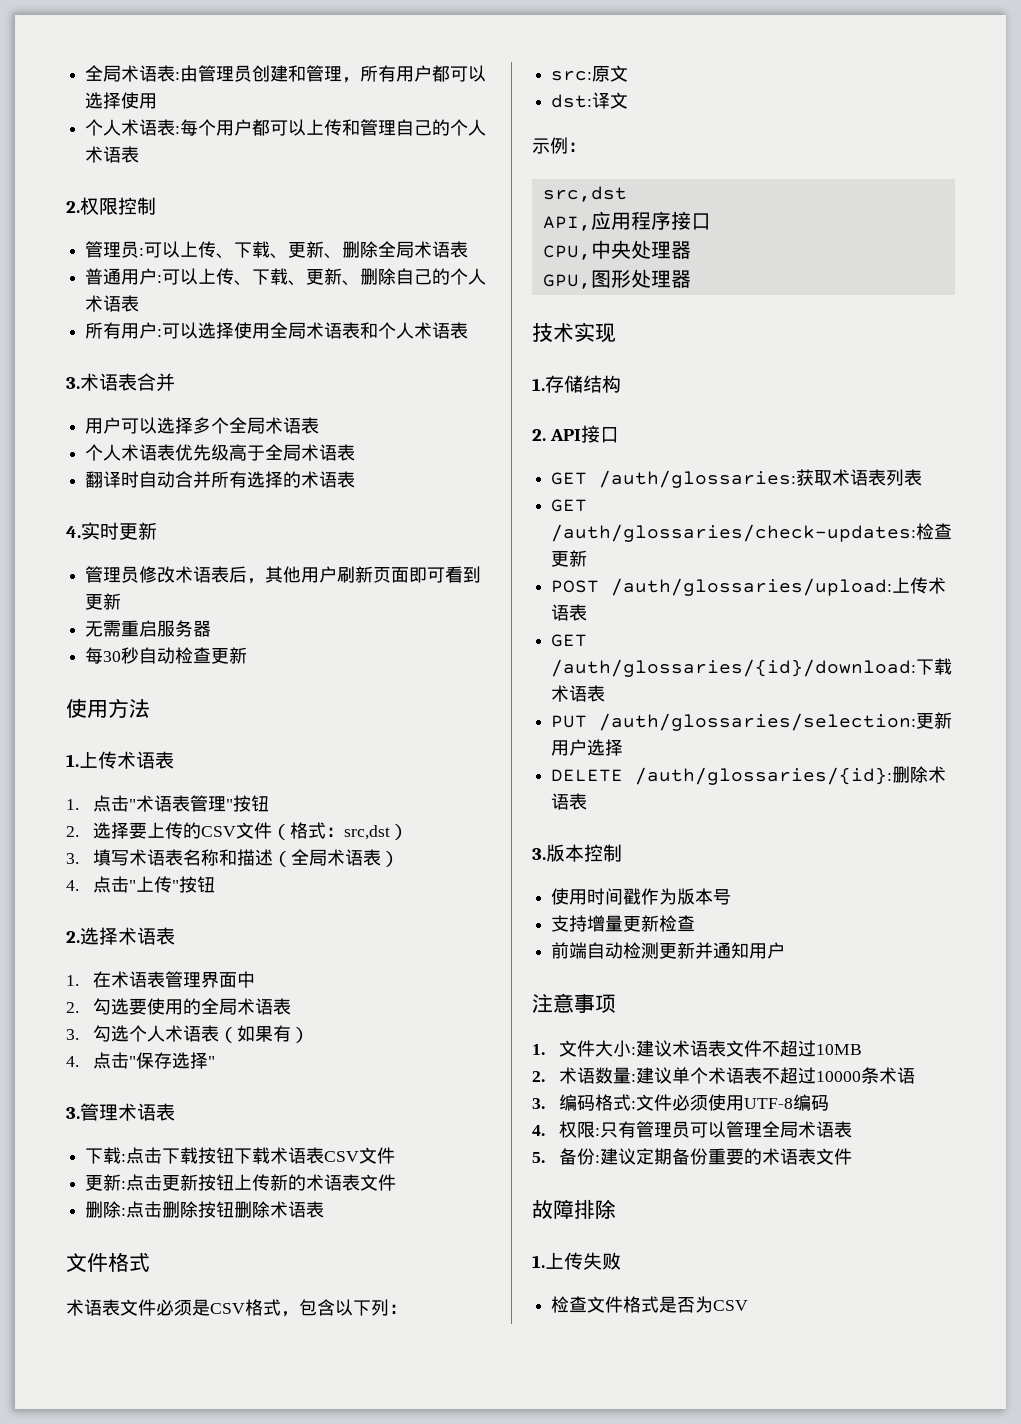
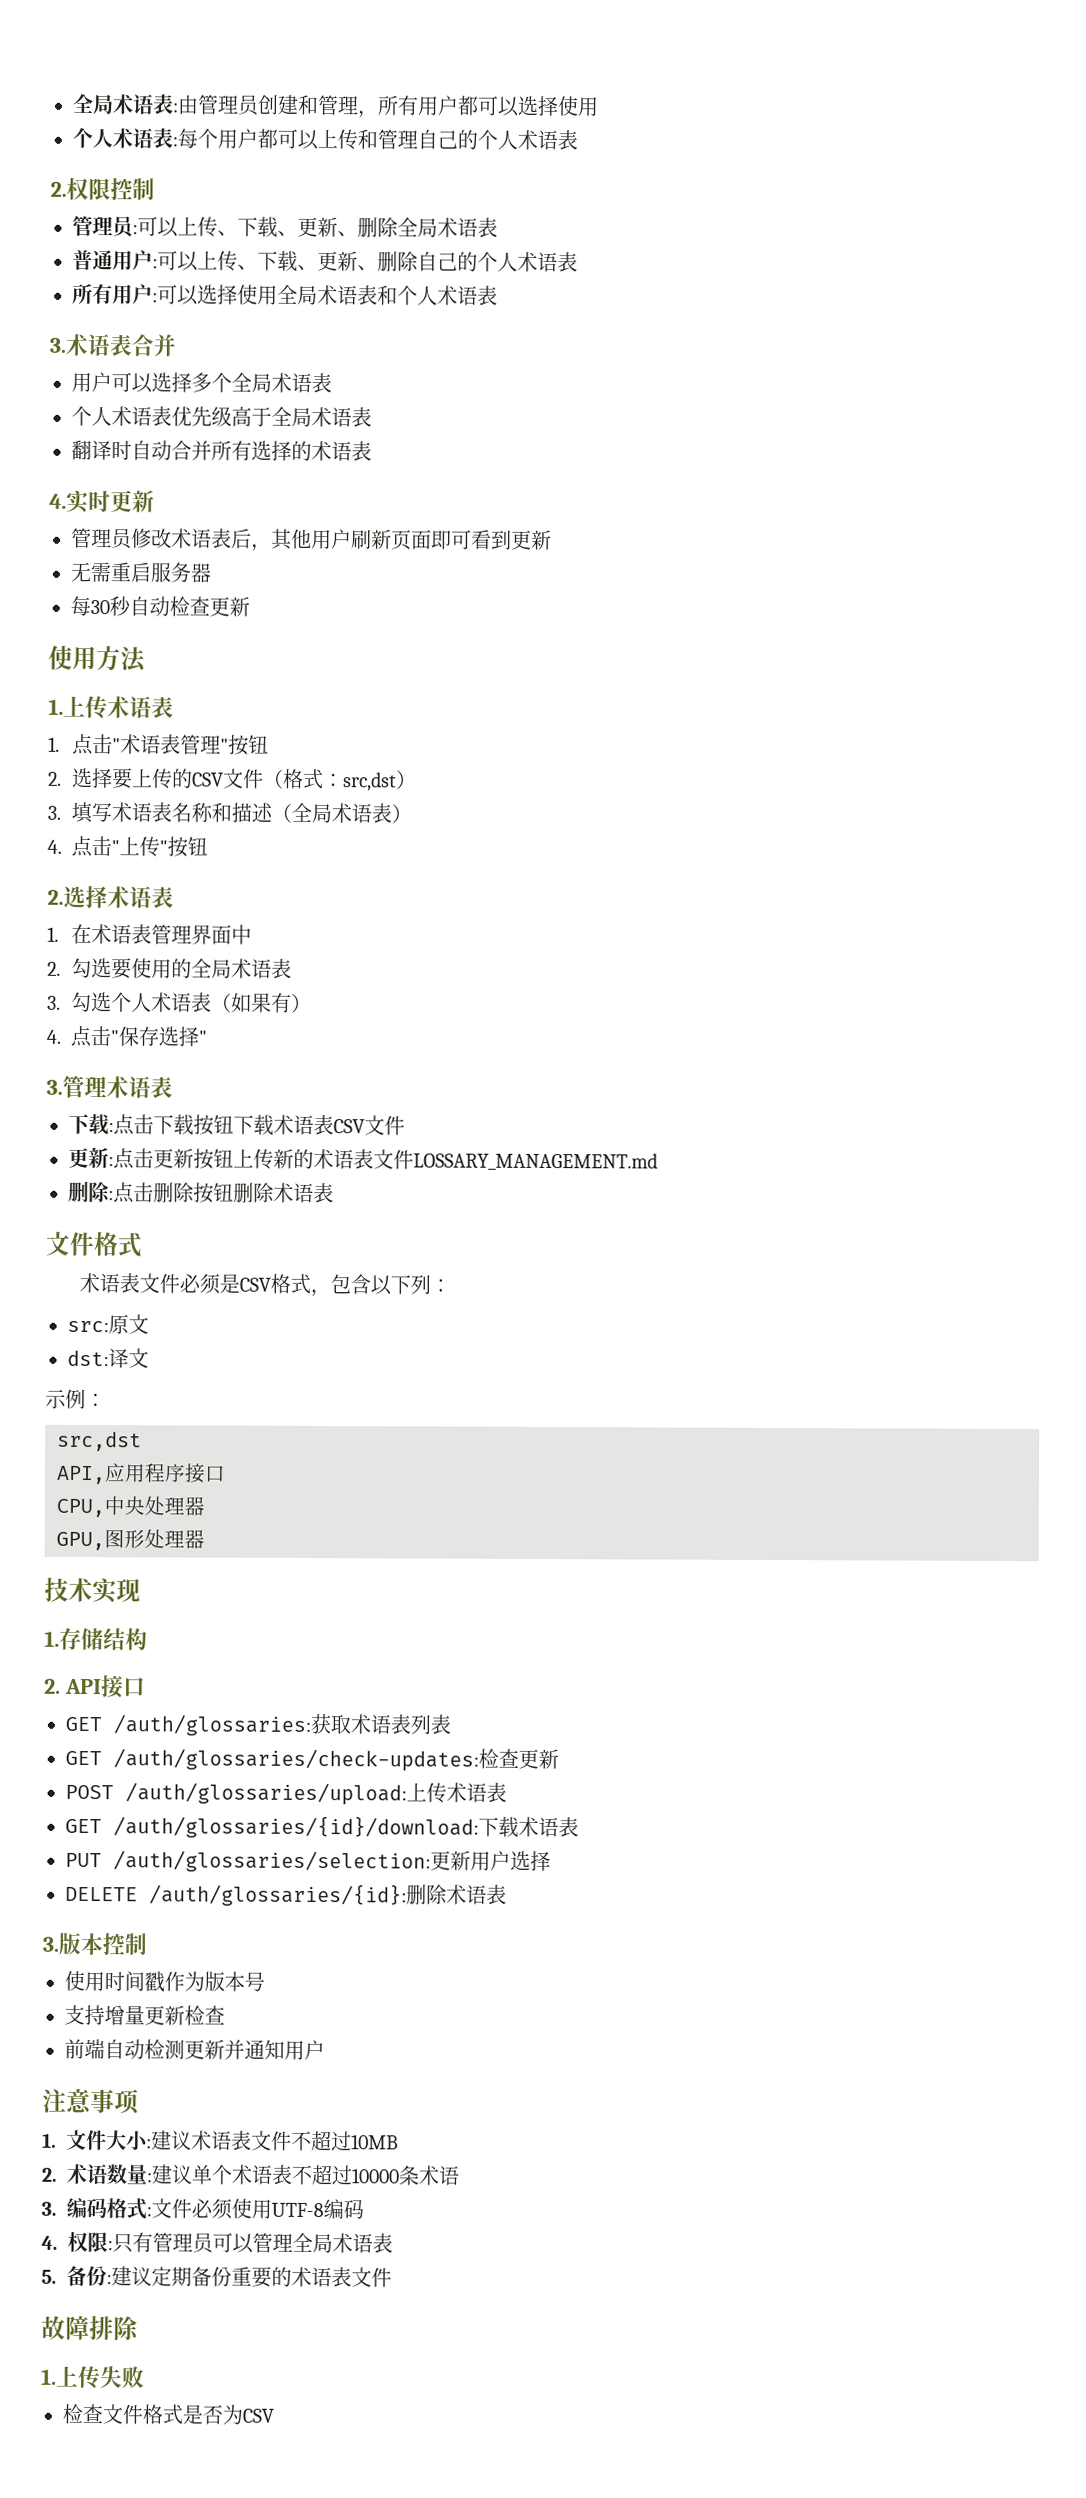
- 更新:点击更新按钮上传新的术语表文件
+ 更新:点击更新按钮上传新的术语表文件LOSSARY_MANAGEMENT.md

